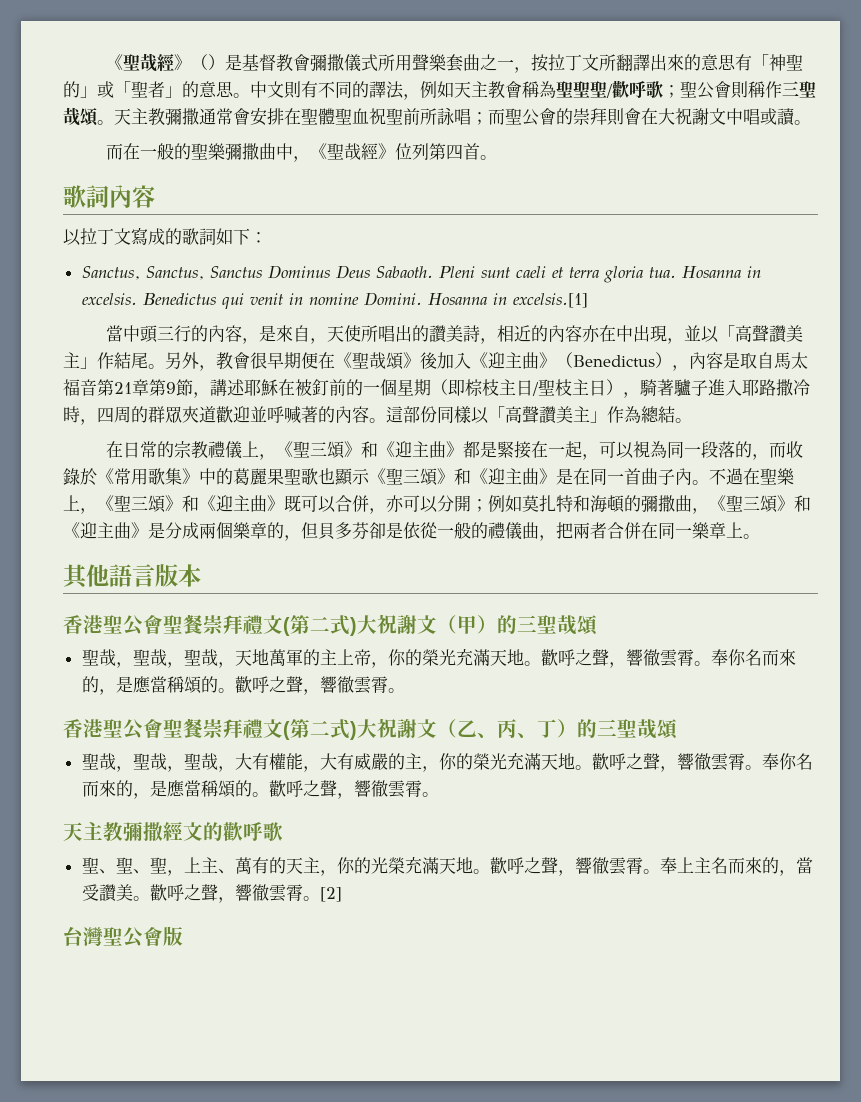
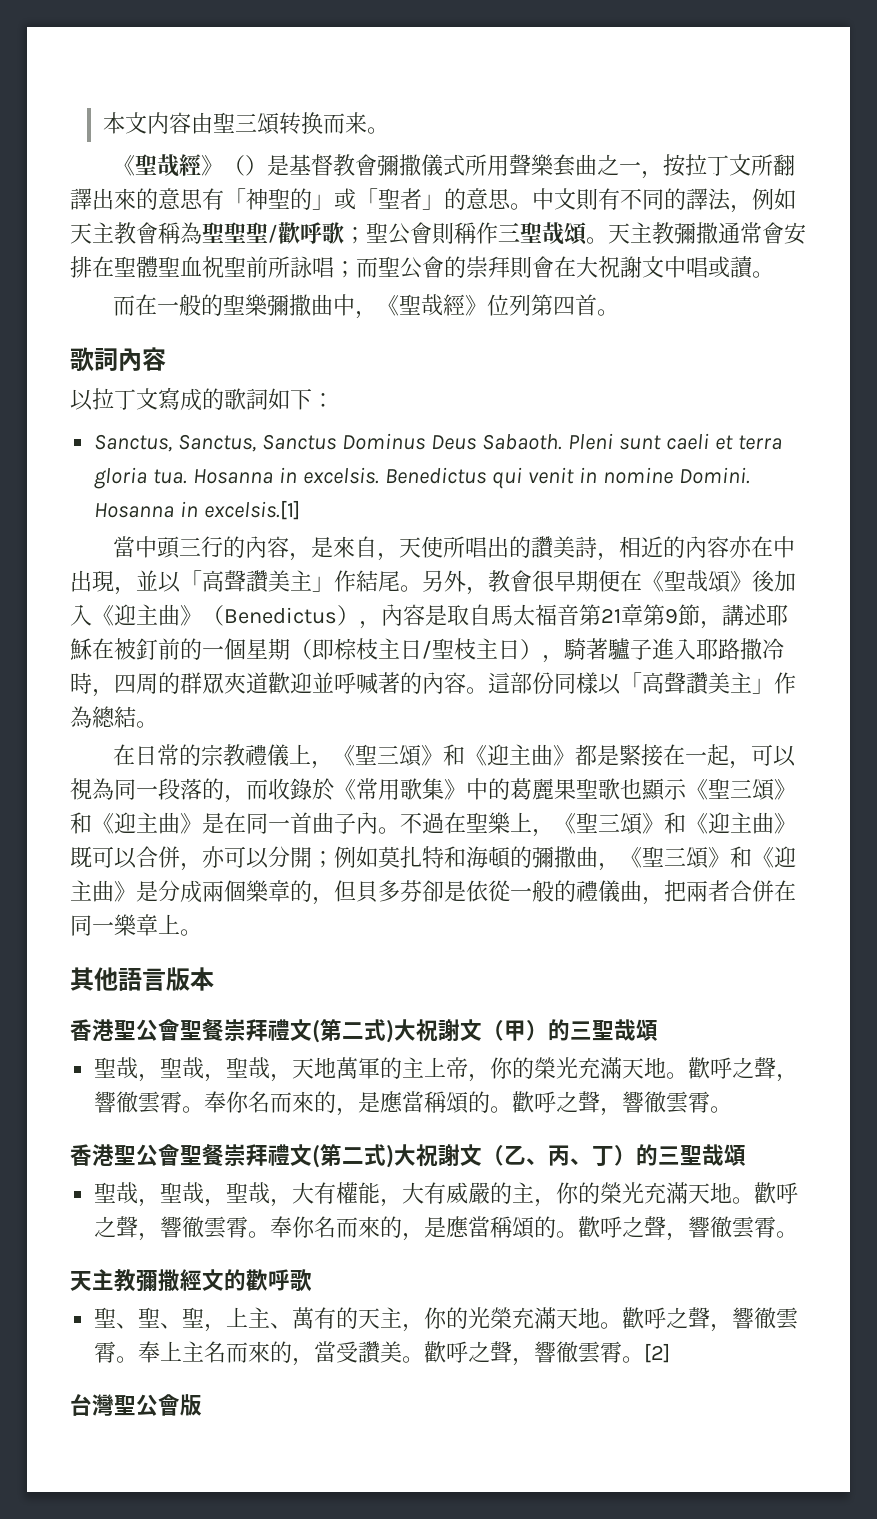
+ 本文内容由聖三頌转换而来。

